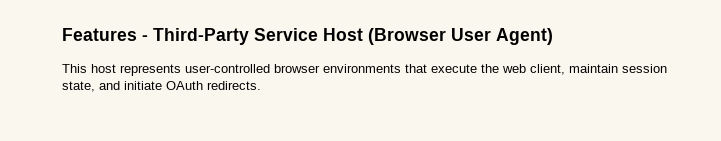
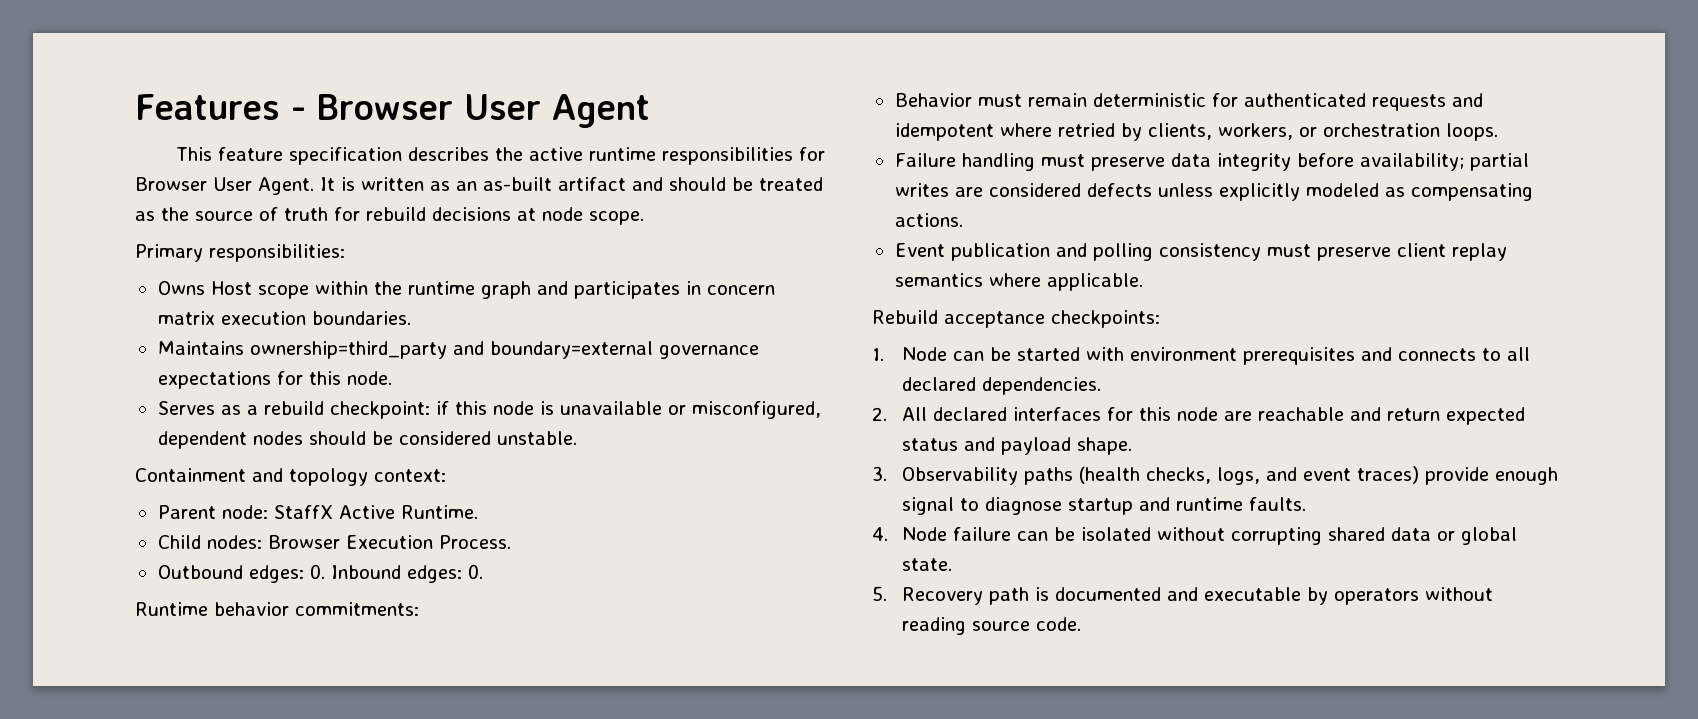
- Features - Third-Party Service Host (Browser User Agent)
- This host represents user-controlled browser environments that execute the web client, maintain session state, and initiate OAuth redirects.
+ Features - Browser User Agent
+ This feature specification describes the active runtime responsibilities for Browser User Agent. It is written as an as-built artifact and should be treated as the source of truth for rebuild decisions at node scope.
+ Primary responsibilities:
+ Owns Host scope within the runtime graph and participates in concern matrix execution boundaries.
+ Maintains ownership=third_party and boundary=external governance expectations for this node.
+ Serves as a rebuild checkpoint: if this node is unavailable or misconfigured, dependent nodes should be considered unstable.
+ Containment and topology context:
+ Parent node: StaffX Active Runtime.
+ Child nodes: Browser Execution Process.
+ Outbound edges: 0. Inbound edges: 0.
+ Runtime behavior commitments:
+ Behavior must remain deterministic for authenticated requests and idempotent where retried by clients, workers, or orchestration loops.
+ Failure handling must preserve data integrity before availability; partial writes are considered defects unless explicitly modeled as compensating actions.
+ Event publication and polling consistency must preserve client replay semantics where applicable.
+ Rebuild acceptance checkpoints:
+ 1. Node can be started with environment prerequisites and connects to all declared dependencies.
+ 2. All declared interfaces for this node are reachable and return expected status and payload shape.
+ 3. Observability paths (health checks, logs, and event traces) provide enough signal to diagnose startup and runtime faults.
+ 4. Node failure can be isolated without corrupting shared data or global state.
+ 5. Recovery path is documented and executable by operators without reading source code.

